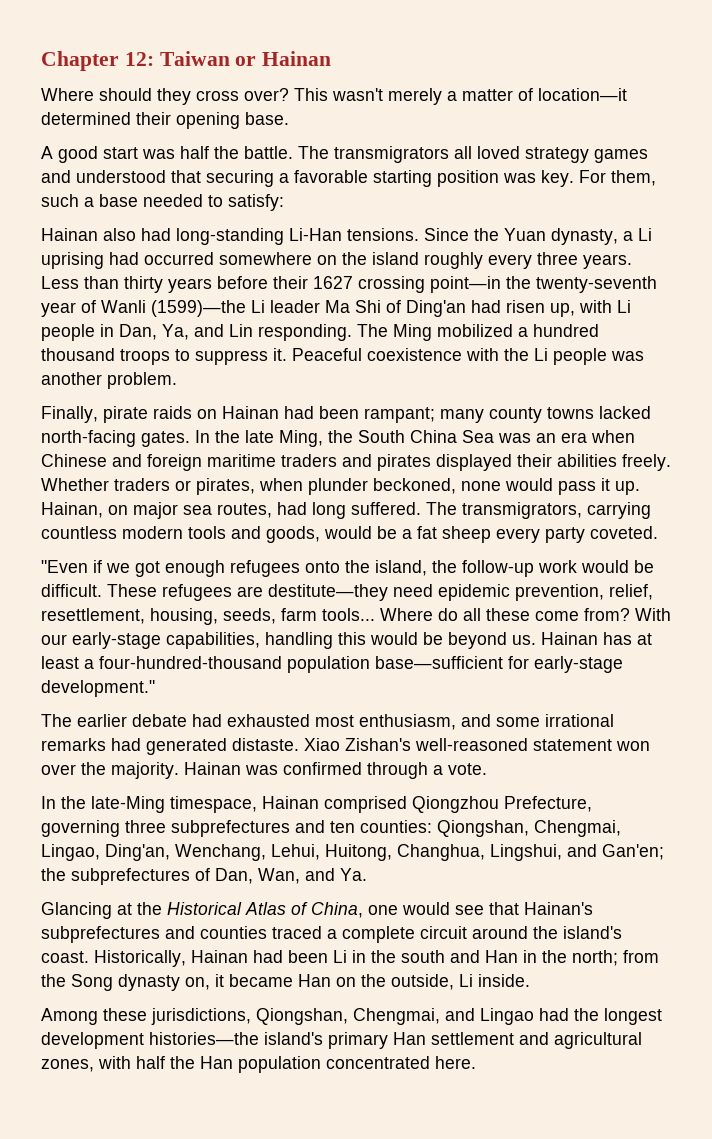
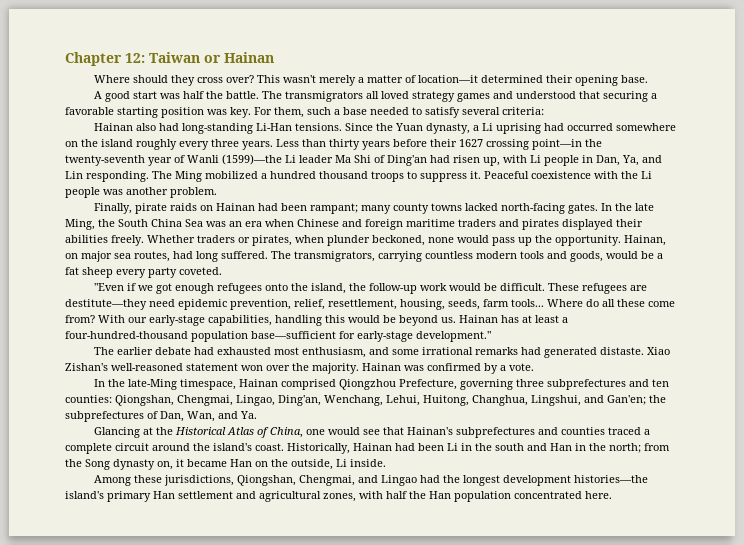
- For them, such a base needed to satisfy:
+ For them, such a base needed to satisfy several criteria:
- Whether traders or pirates, when plunder beckoned, none would pass it up.
+ Whether traders or pirates, when plunder beckoned, none would pass up the opportunity.
- Hainan was confirmed through a vote.
+ Hainan was confirmed by a vote.

